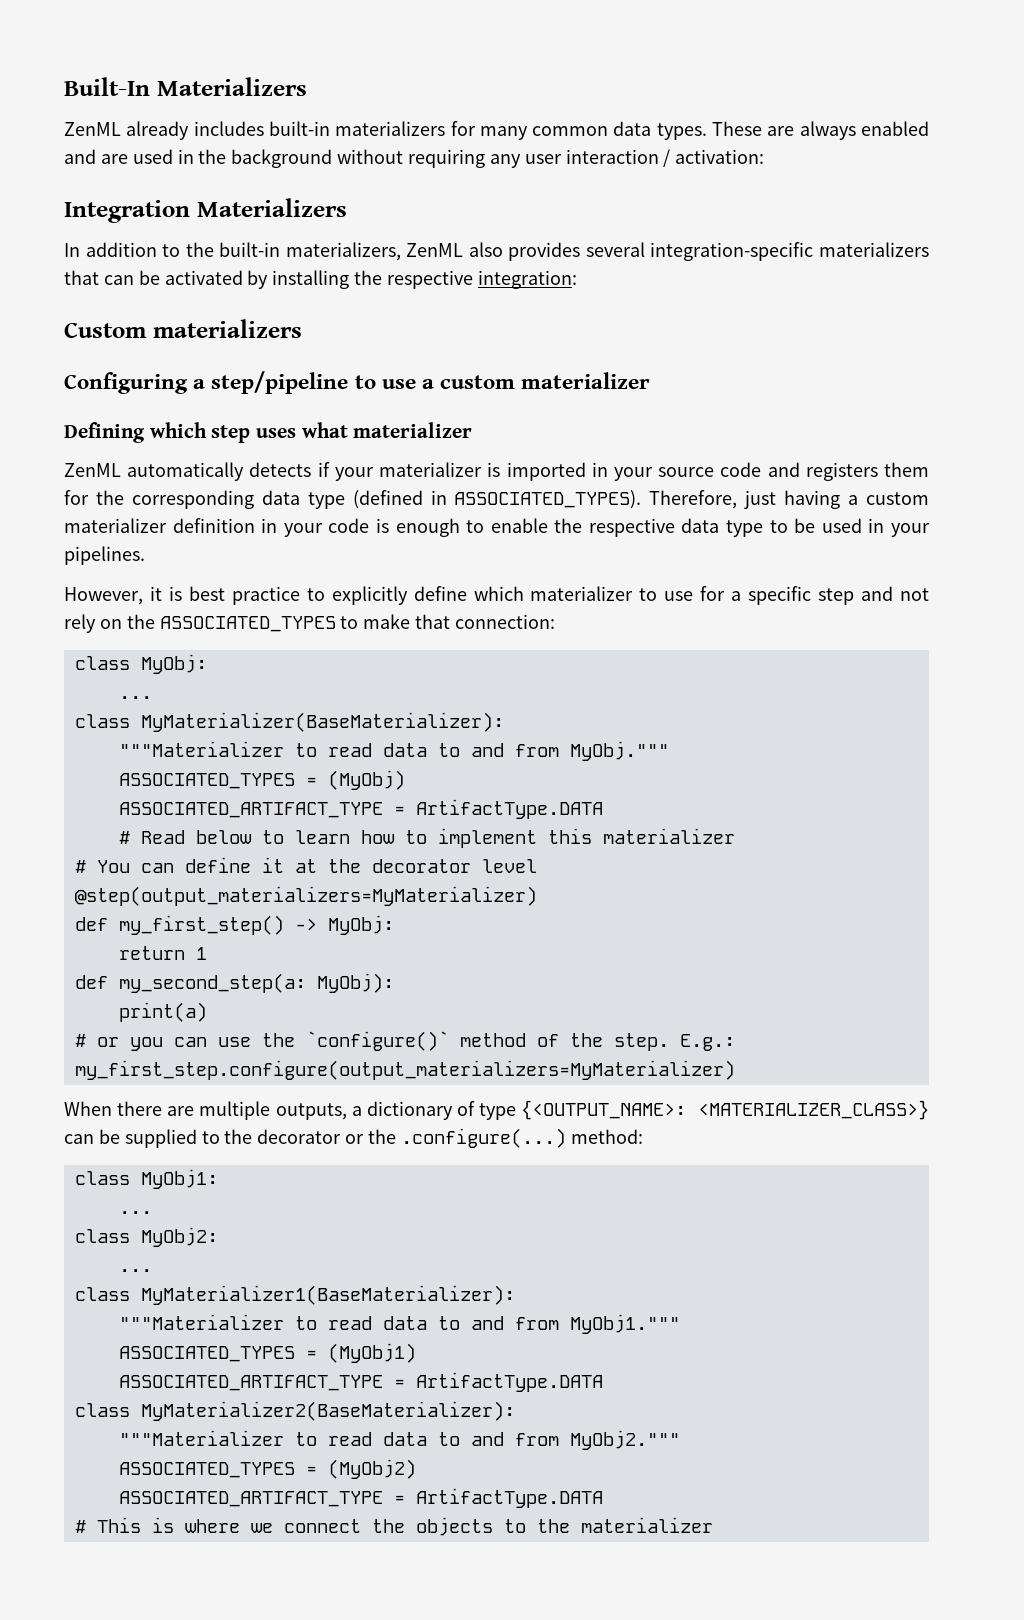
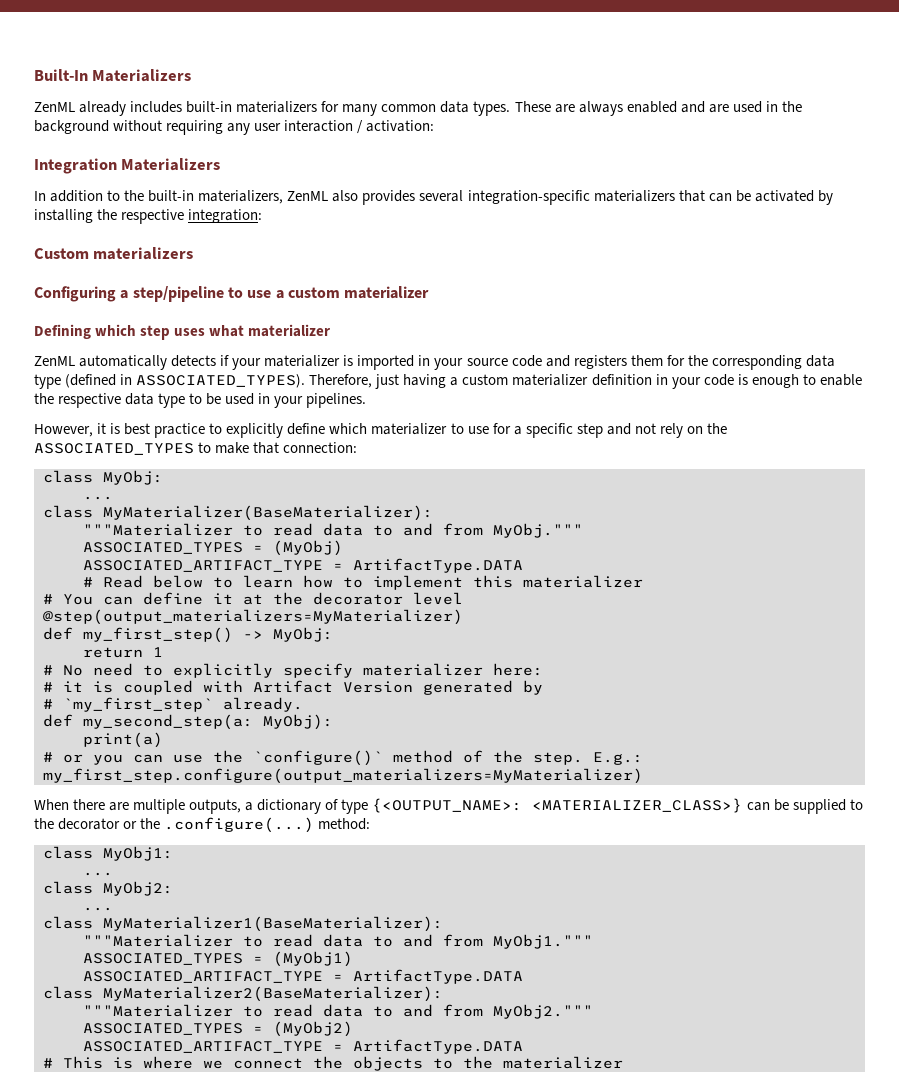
+ # No need to explicitly specify materializer here:
+ # it is coupled with Artifact Version generated by
+ # `my_first_step` already.

